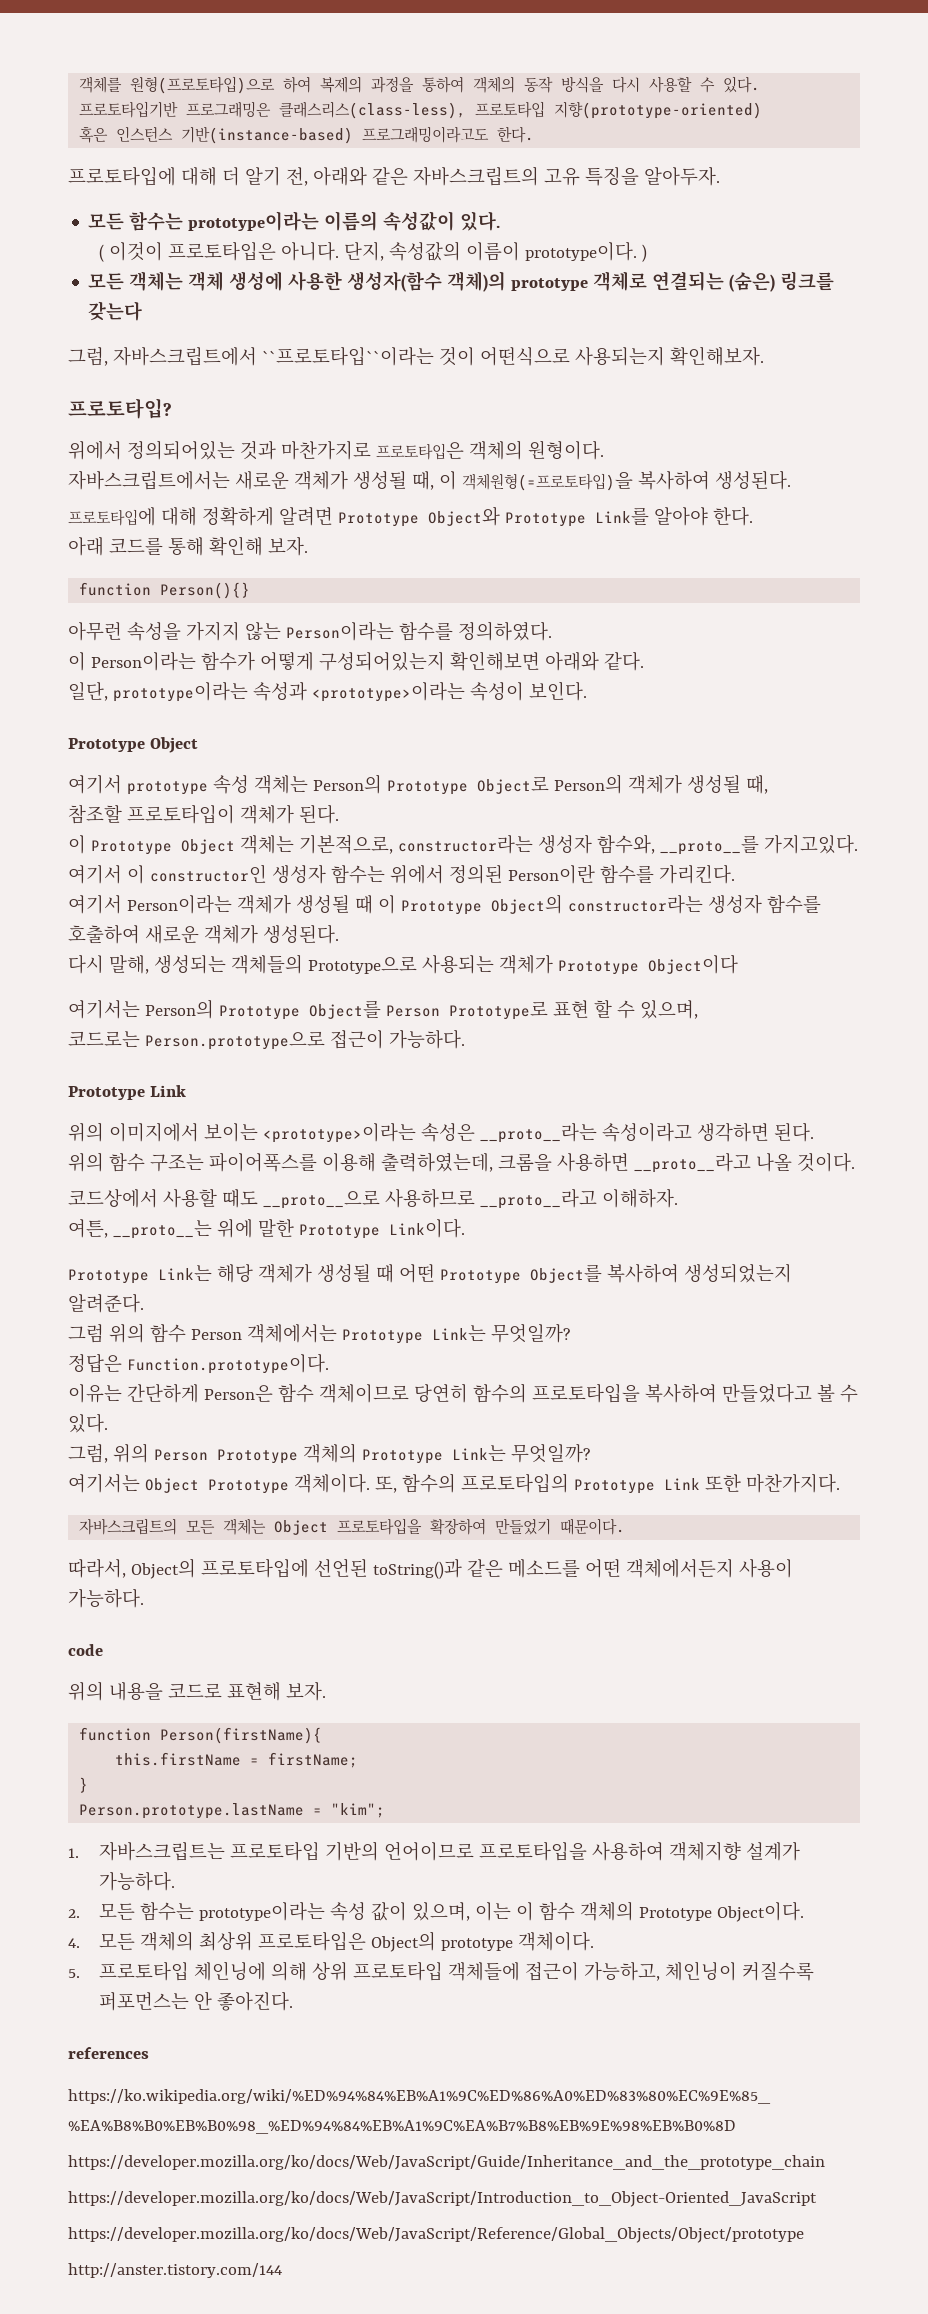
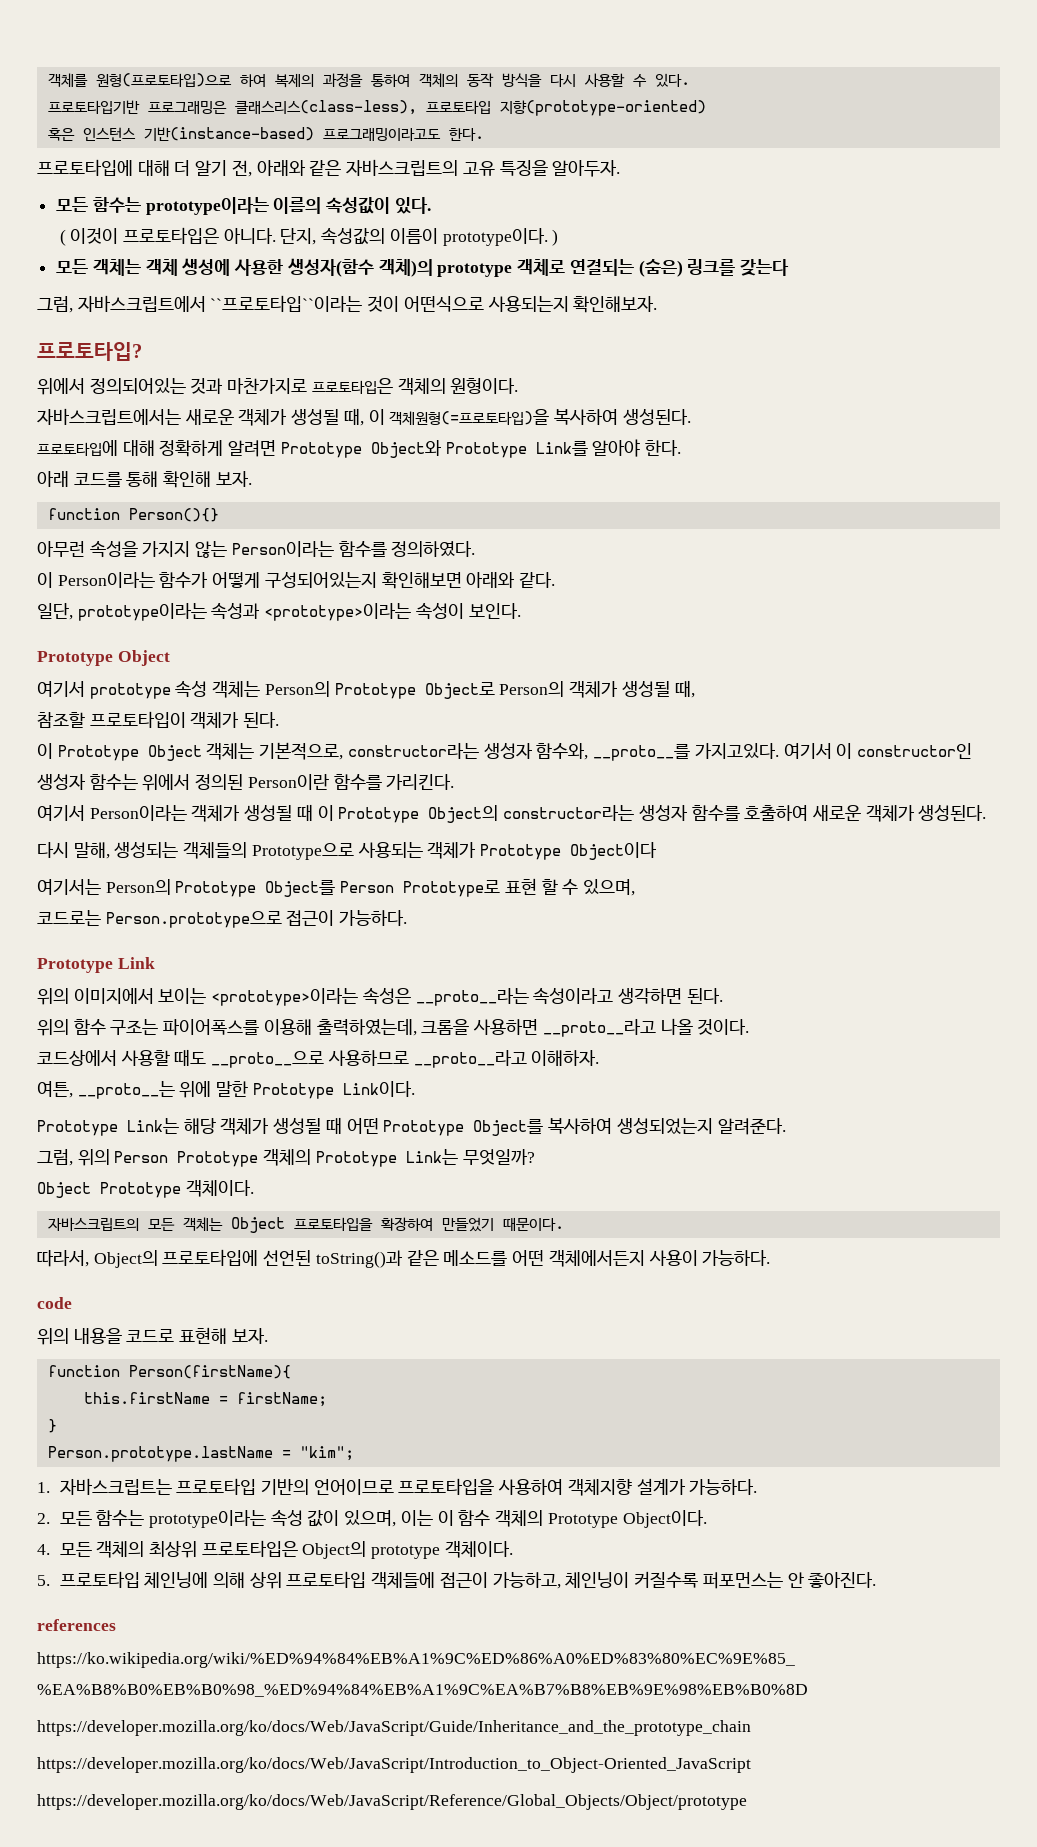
- 그럼 위의 함수 Person 객체에서는 Prototype Link는 무엇일까?
- 정답은 Function.prototype이다.
- 이유는 간단하게 Person은 함수 객체이므로 당연히 함수의 프로토타입을 복사하여 만들었다고 볼 수 있다.
- 여기서는 Object Prototype 객체이다. 또, 함수의 프로토타입의 Prototype Link 또한 마찬가지다.
+ Object Prototype 객체이다.
- http://anster.tistory.com/144

